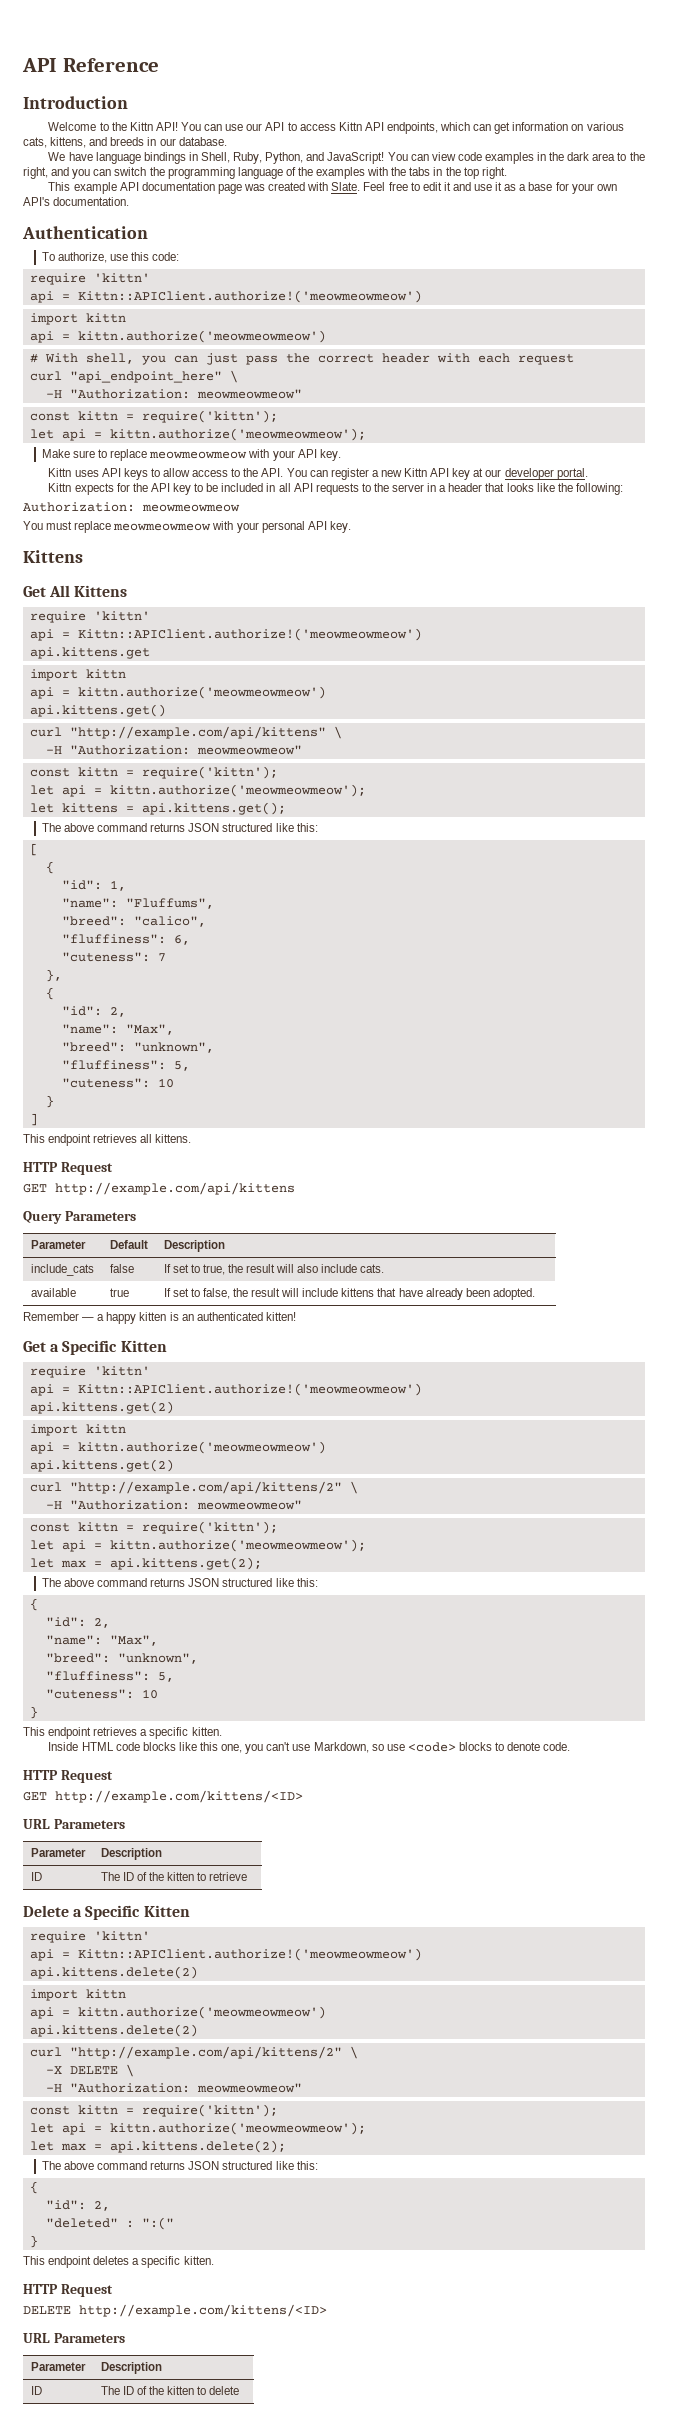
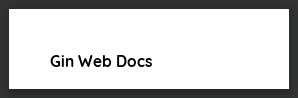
- API Reference
- Introduction
- Welcome to the Kittn API! You can use our API to access Kittn API endpoints, which can get information on various cats, kittens, and breeds in our database.
- We have language bindings in Shell, Ruby, Python, and JavaScript! You can view code examples in the dark area to the right, and you can switch the programming language of the examples with the tabs in the top right.
- This example API documentation page was created with Slate. Feel free to edit it and use it as a base for your own API's documentation.
- Authentication
- To authorize, use this code:
- require 'kittn'
- api = Kittn::APIClient.authorize!('meowmeowmeow')
- import kittn
- api = kittn.authorize('meowmeowmeow')
- # With shell, you can just pass the correct header with each request
- curl "api_endpoint_here" \
- -H "Authorization: meowmeowmeow"
- const kittn = require('kittn');
- let api = kittn.authorize('meowmeowmeow');
- Make sure to replace meowmeowmeow with your API key.
- Kittn uses API keys to allow access to the API. You can register a new Kittn API key at our developer portal.
- Kittn expects for the API key to be included in all API requests to the server in a header that looks like the following:
- Authorization: meowmeowmeow
- You must replace meowmeowmeow with your personal API key.
- Kittens
- Get All Kittens
- require 'kittn'
- api = Kittn::APIClient.authorize!('meowmeowmeow')
- api.kittens.get
- import kittn
- api = kittn.authorize('meowmeowmeow')
- api.kittens.get()
- curl "http://example.com/api/kittens" \
- -H "Authorization: meowmeowmeow"
- const kittn = require('kittn');
- let api = kittn.authorize('meowmeowmeow');
- let kittens = api.kittens.get();
- The above command returns JSON structured like this:
- [
- {
- "id": 1,
- "name": "Fluffums",
- "breed": "calico",
- "fluffiness": 6,
- "cuteness": 7
- },
- {
- "id": 2,
- "name": "Max",
- "breed": "unknown",
- "fluffiness": 5,
- "cuteness": 10
- }
- ]
- This endpoint retrieves all kittens.
- HTTP Request
- GET http://example.com/api/kittens
- Query Parameters
- Parameter | Default | Description
- include_cats | false | If set to true, the result will also include cats.
- available | true | If set to false, the result will include kittens that have already been adopted.
- Remember — a happy kitten is an authenticated kitten!
- Get a Specific Kitten
- require 'kittn'
- api = Kittn::APIClient.authorize!('meowmeowmeow')
- api.kittens.get(2)
- import kittn
- api = kittn.authorize('meowmeowmeow')
- api.kittens.get(2)
- curl "http://example.com/api/kittens/2" \
- -H "Authorization: meowmeowmeow"
- const kittn = require('kittn');
- let api = kittn.authorize('meowmeowmeow');
- let max = api.kittens.get(2);
- The above command returns JSON structured like this:
- {
- "id": 2,
- "name": "Max",
- "breed": "unknown",
- "fluffiness": 5,
- "cuteness": 10
- }
- This endpoint retrieves a specific kitten.
- Inside HTML code blocks like this one, you can't use Markdown, so use <code> blocks to denote code.
- HTTP Request
- GET http://example.com/kittens/<ID>
- URL Parameters
- Parameter | Description
- ID | The ID of the kitten to retrieve
- Delete a Specific Kitten
- require 'kittn'
- api = Kittn::APIClient.authorize!('meowmeowmeow')
- api.kittens.delete(2)
- import kittn
- api = kittn.authorize('meowmeowmeow')
- api.kittens.delete(2)
- curl "http://example.com/api/kittens/2" \
- -X DELETE \
- -H "Authorization: meowmeowmeow"
- const kittn = require('kittn');
- let api = kittn.authorize('meowmeowmeow');
- let max = api.kittens.delete(2);
- The above command returns JSON structured like this:
- {
- "id": 2,
- "deleted" : ":("
- }
- This endpoint deletes a specific kitten.
- HTTP Request
- DELETE http://example.com/kittens/<ID>
- URL Parameters
- Parameter | Description
- ID | The ID of the kitten to delete
+ Gin Web Docs

